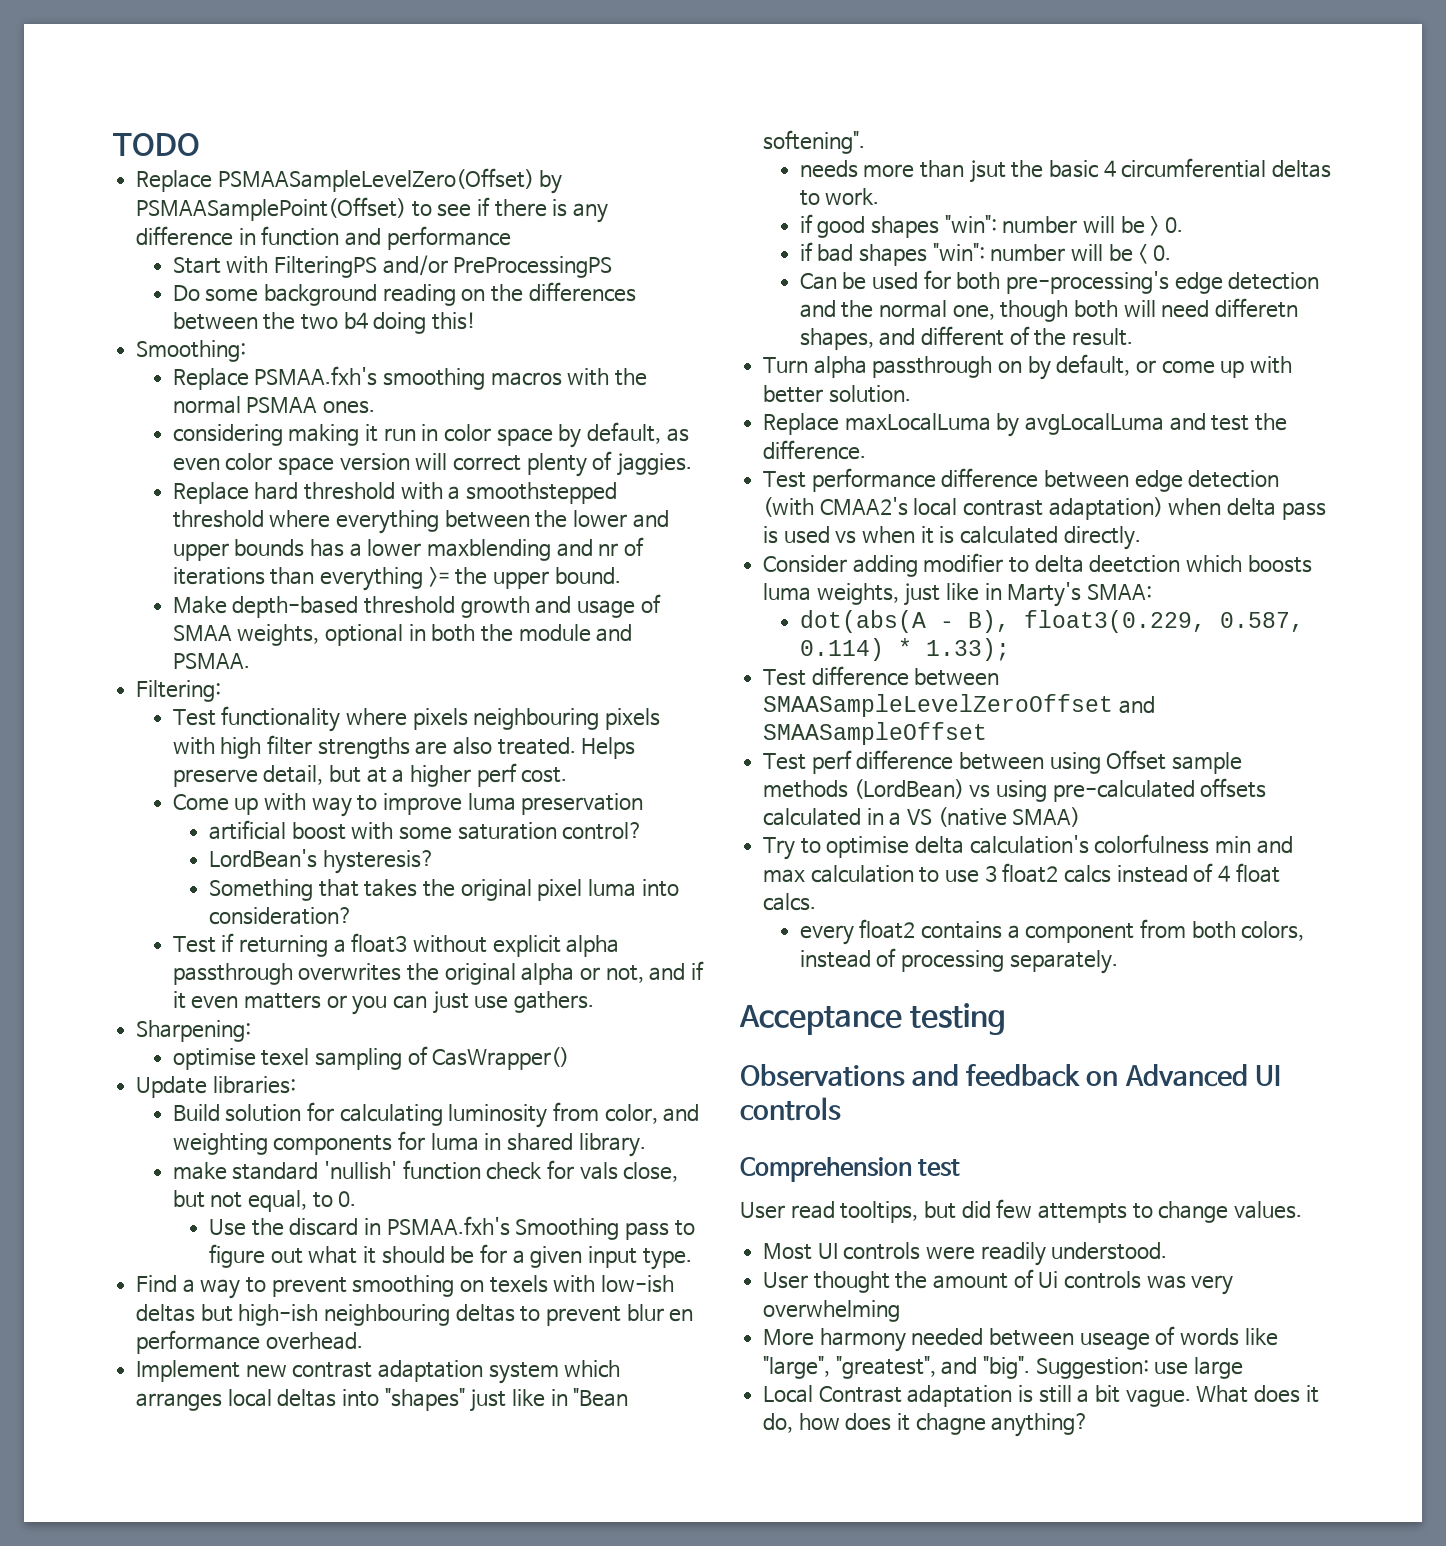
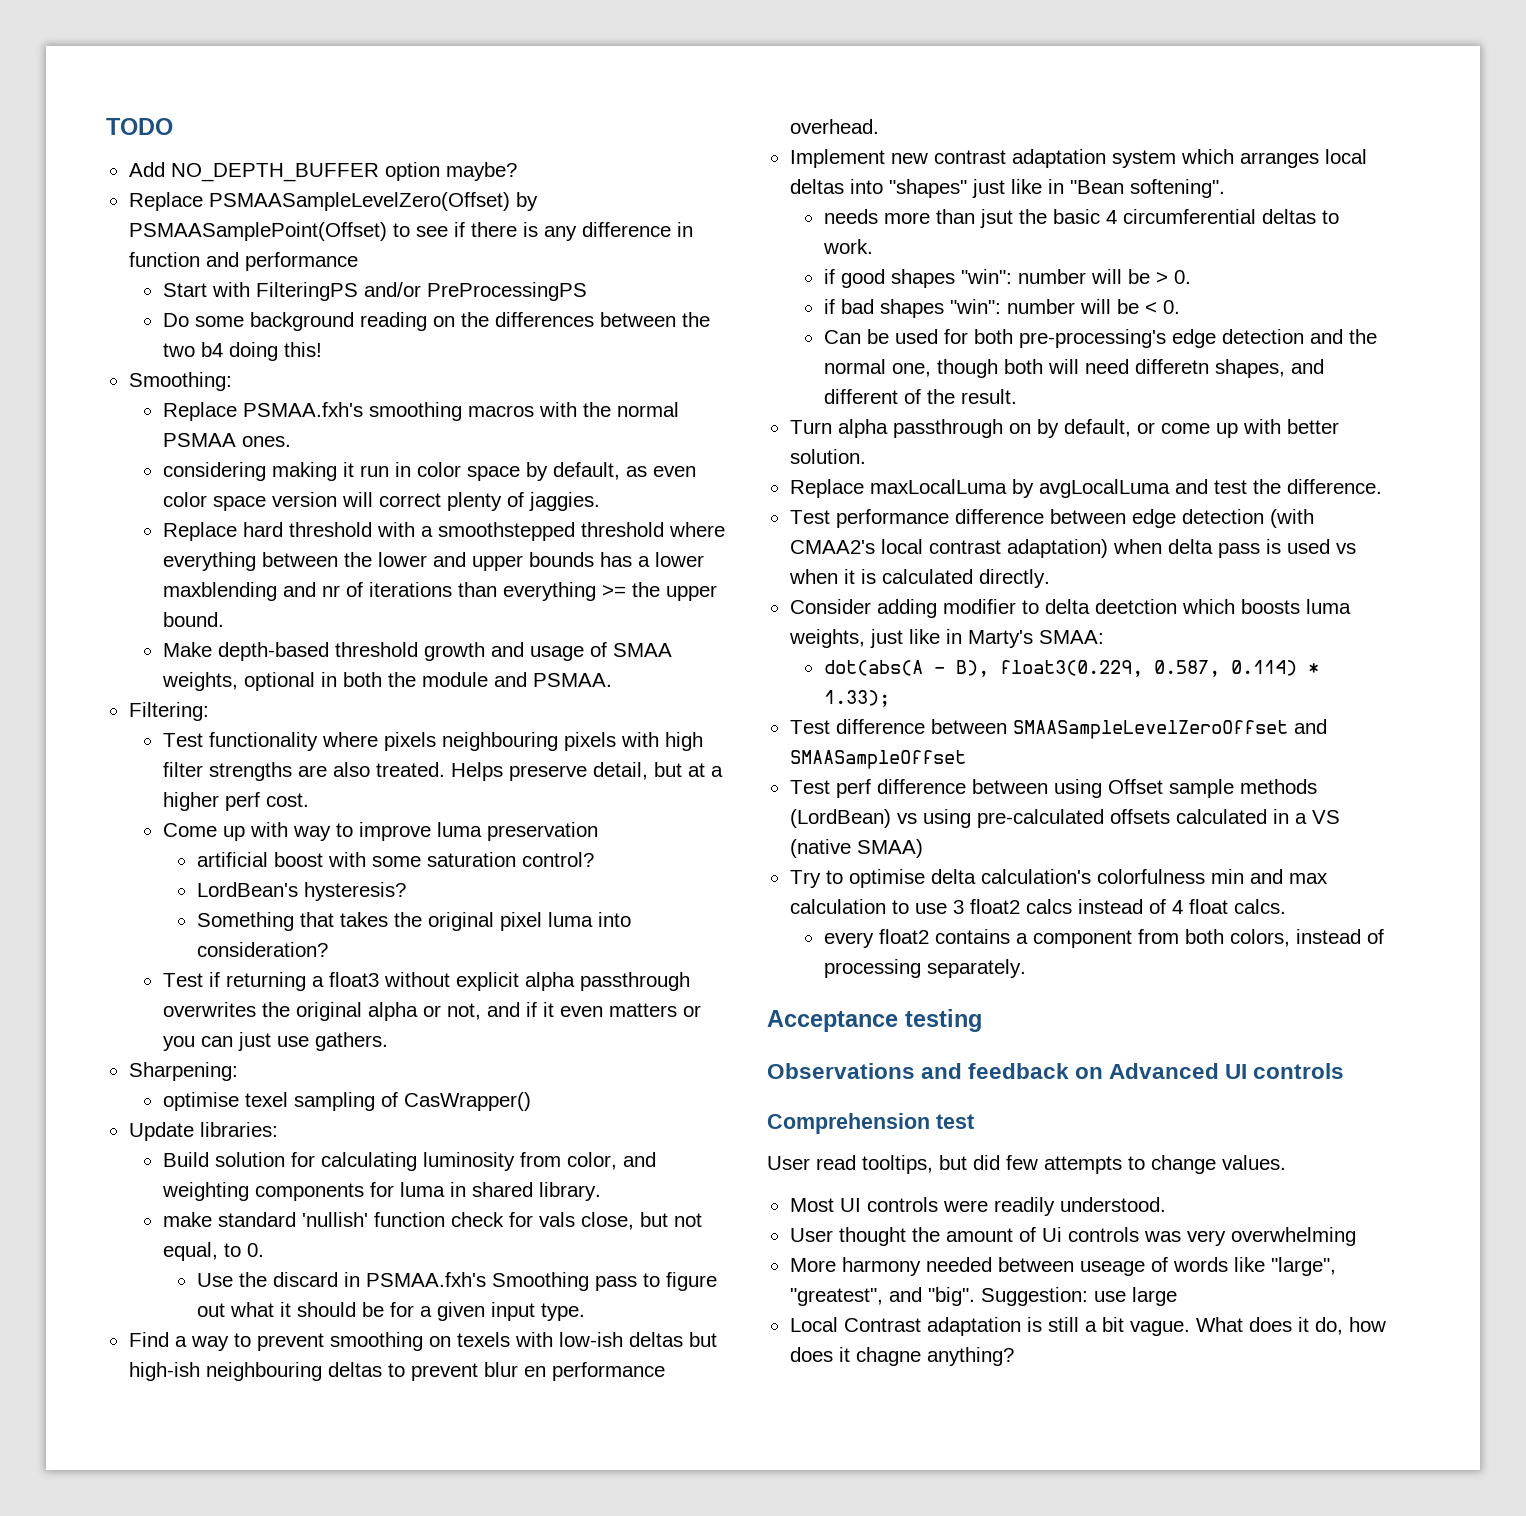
+ Add NO_DEPTH_BUFFER option maybe?

